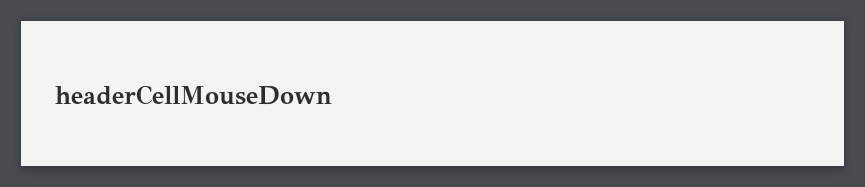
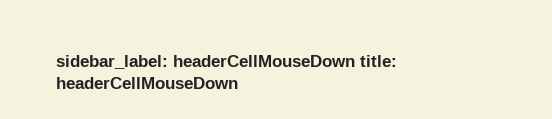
- headerCellMouseDown
+ sidebar_label: headerCellMouseDown title: headerCellMouseDown

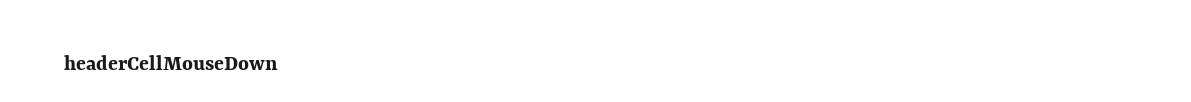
- sidebar_label: headerCellMouseDown title: headerCellMouseDown
+ headerCellMouseDown

